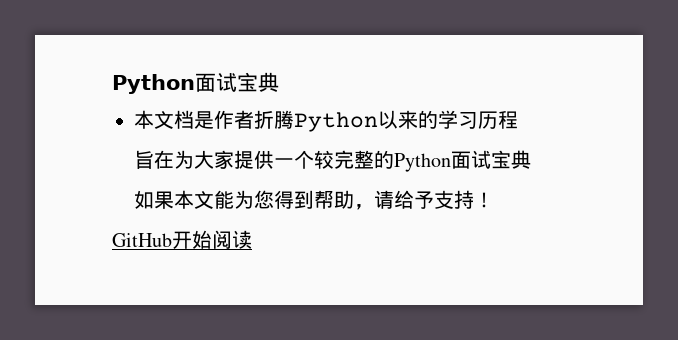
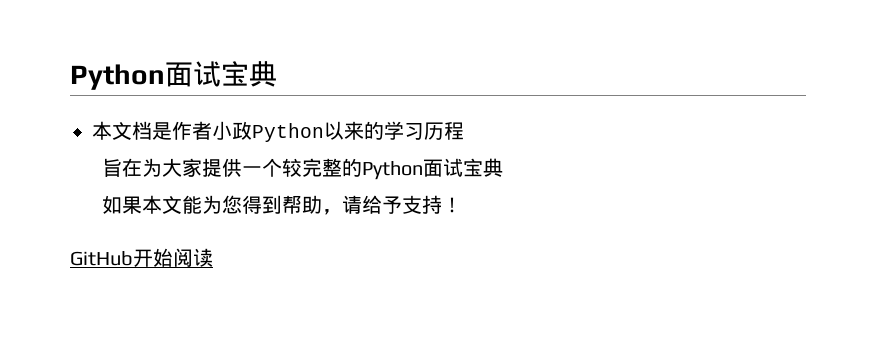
- 本文档是作者折腾Python以来的学习历程
+ 本文档是作者小政Python以来的学习历程

